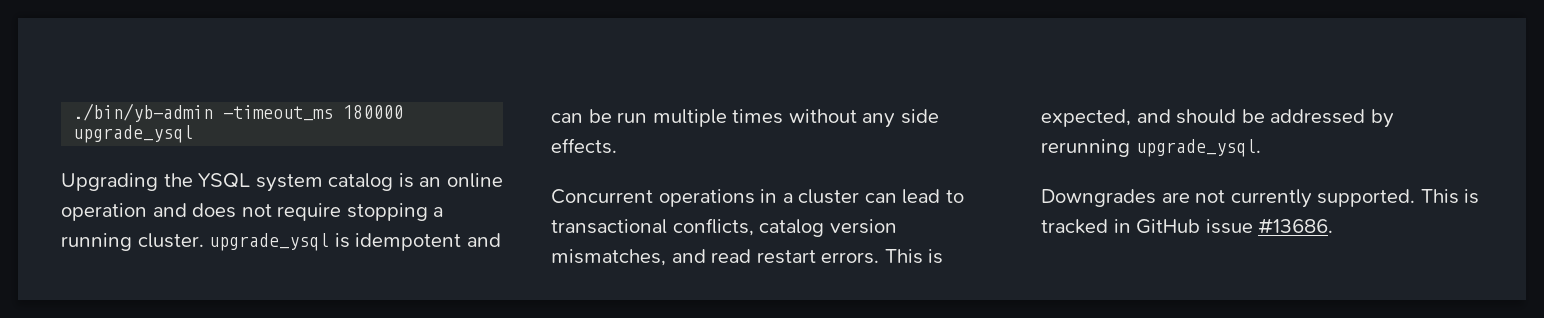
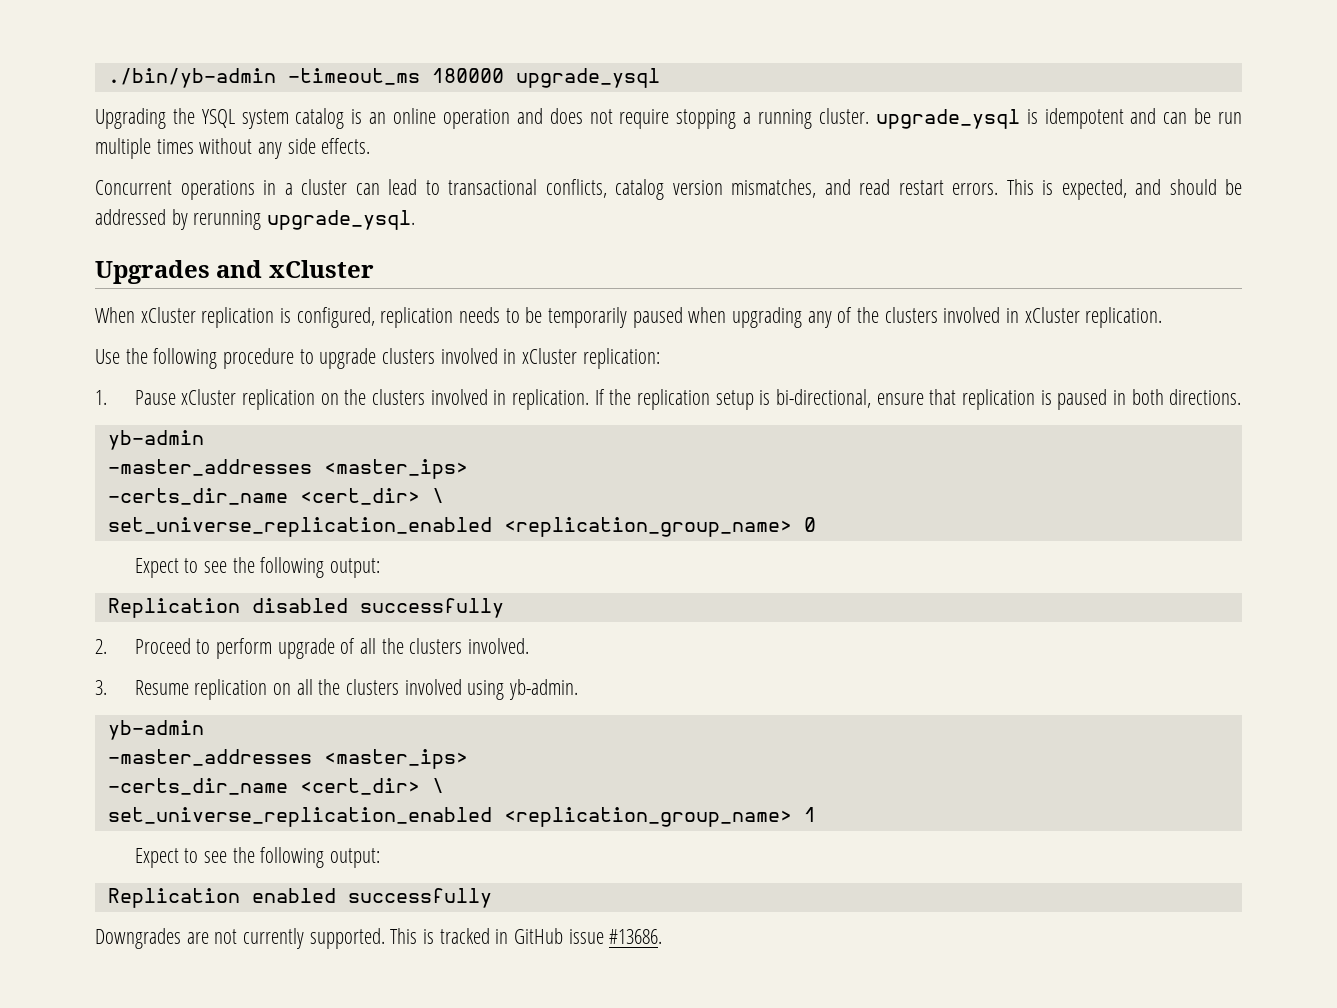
+ Upgrades and xCluster
+ When xCluster replication is configured, replication needs to be temporarily paused when upgrading any of the clusters involved in xCluster replication.
+ Use the following procedure to upgrade clusters involved in xCluster replication:
+ 1. Pause xCluster replication on the clusters involved in replication. If the replication setup is bi-directional, ensure that replication is paused in both directions.
+ yb-admin
+ -master_addresses <master_ips>
+ -certs_dir_name <cert_dir> \
+ set_universe_replication_enabled <replication_group_name> 0
+ Expect to see the following output:
+ Replication disabled successfully
+ 2. Proceed to perform upgrade of all the clusters involved.
+ 3. Resume replication on all the clusters involved using yb-admin.
+ yb-admin
+ -master_addresses <master_ips>
+ -certs_dir_name <cert_dir> \
+ set_universe_replication_enabled <replication_group_name> 1
+ Expect to see the following output:
+ Replication enabled successfully

